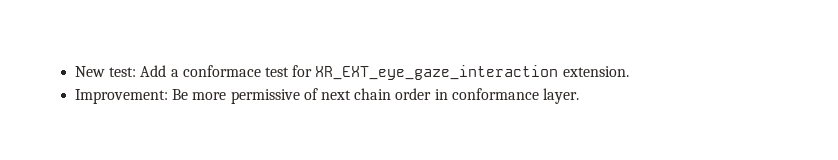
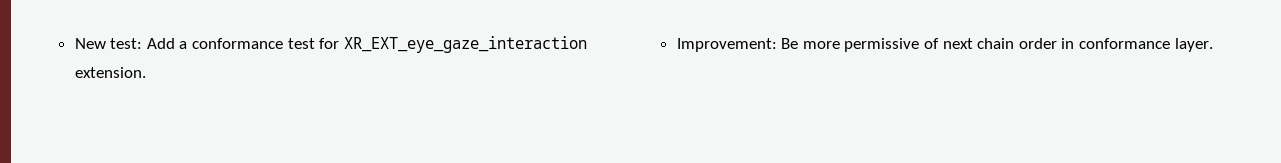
- New test: Add a conformace test for XR_EXT_eye_gaze_interaction extension.
+ New test: Add a conformance test for XR_EXT_eye_gaze_interaction extension.

